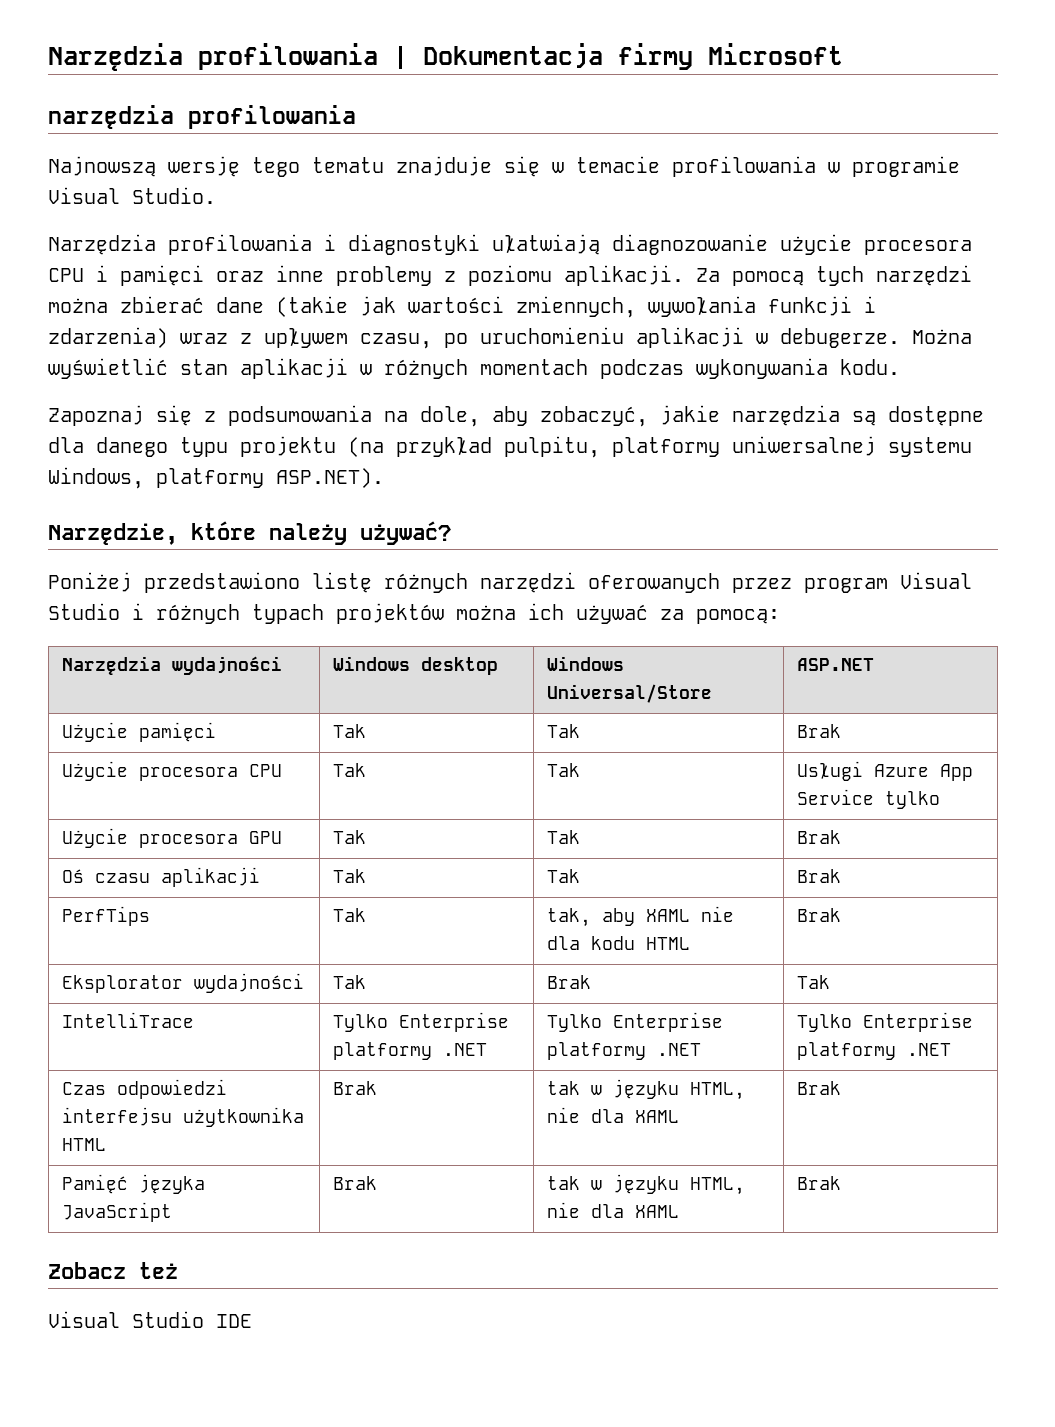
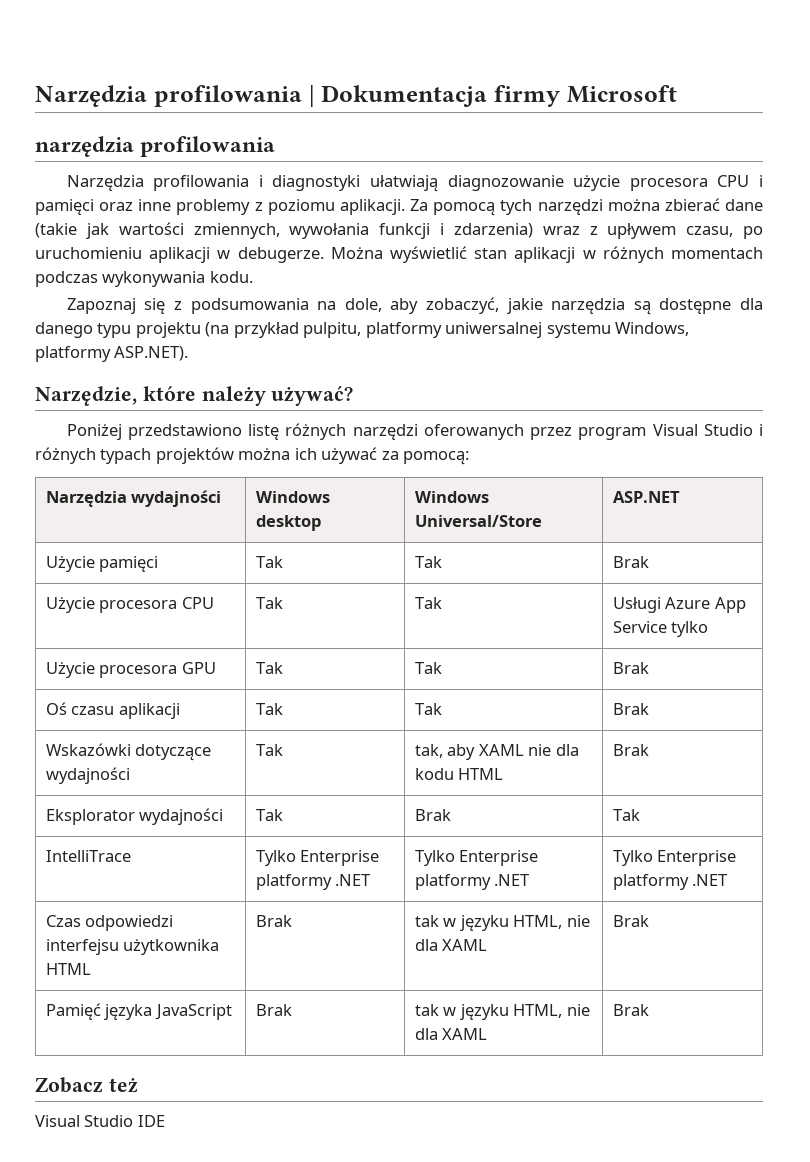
- Najnowszą wersję tego tematu znajduje się w temacie profilowania w programie Visual Studio.
- PerfTips | Tak | tak, aby XAML nie dla kodu HTML | Brak
+ Wskazówki dotyczące wydajności | Tak | tak, aby XAML nie dla kodu HTML | Brak

